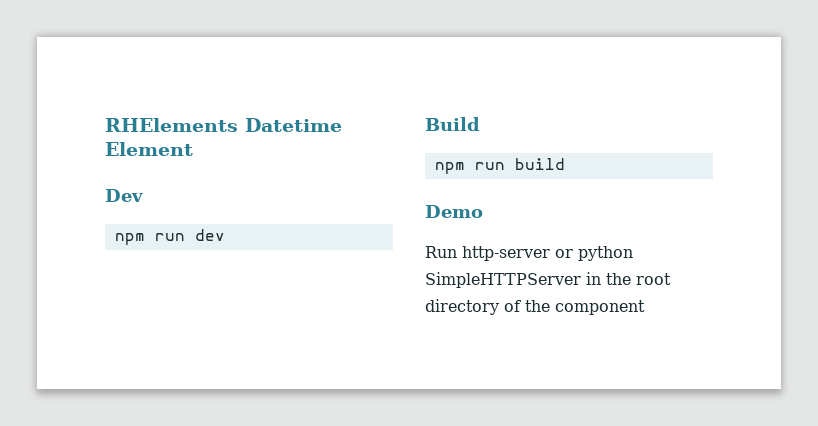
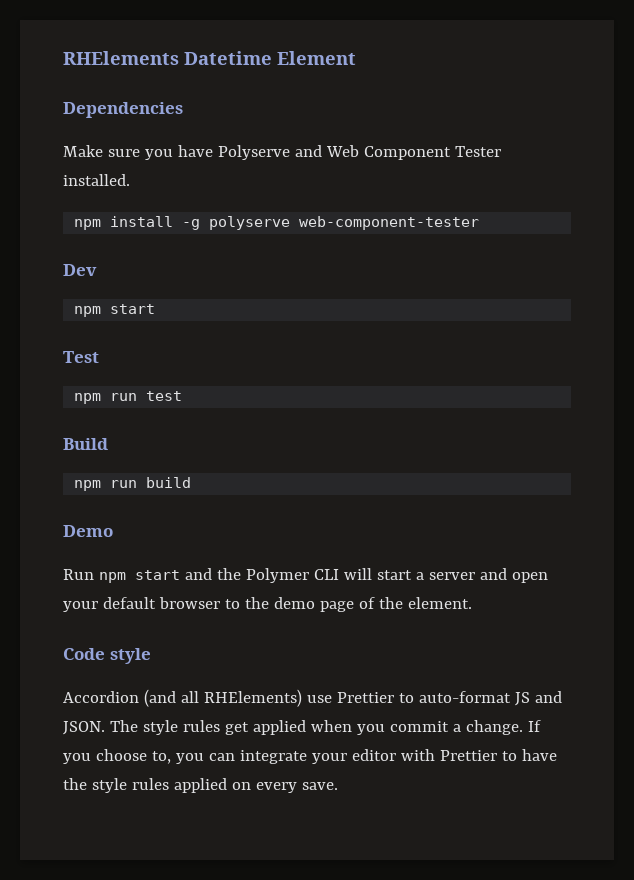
+ Dependencies
+ Make sure you have Polyserve and Web Component Tester installed.
+ npm install -g polyserve web-component-tester
  Dev
- npm run dev
+ npm start
+ Test
+ npm run test
- Run http-server or python SimpleHTTPServer in the root directory of the component
+ Run npm start and the Polymer CLI will start a server and open your default browser to the demo page of the element.
+ Code style
+ Accordion (and all RHElements) use Prettier to auto-format JS and JSON. The style rules get applied when you commit a change. If you choose to, you can integrate your editor with Prettier to have the style rules applied on every save.

